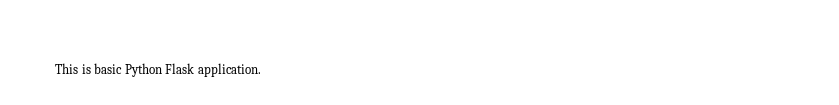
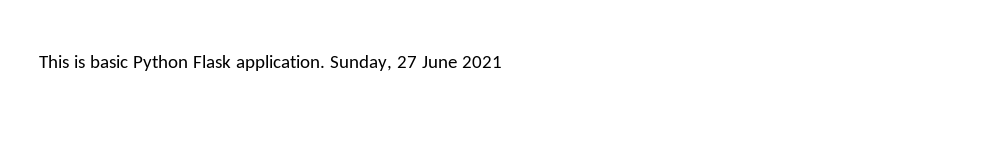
+ Sunday, 27 June 2021

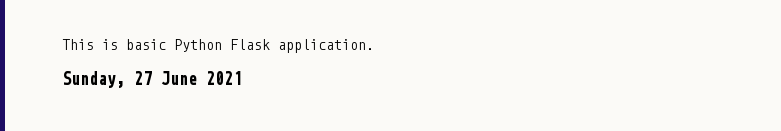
- This is basic Python Flask application. Sunday, 27 June 2021
+ This is basic Python Flask application.
+ Sunday, 27 June 2021

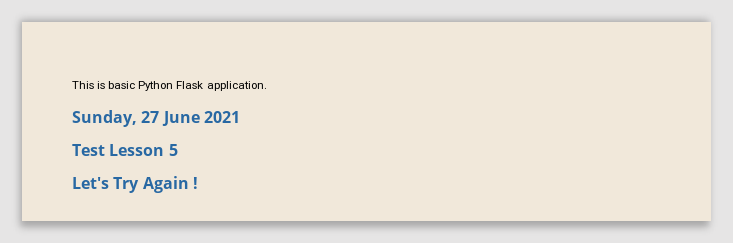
+ Test Lesson 5
+ Let's Try Again !

